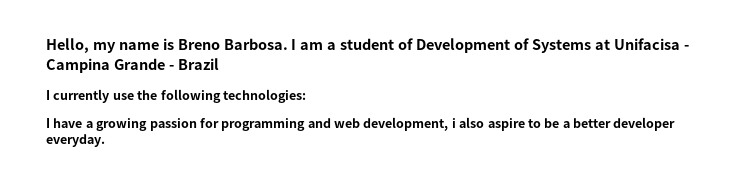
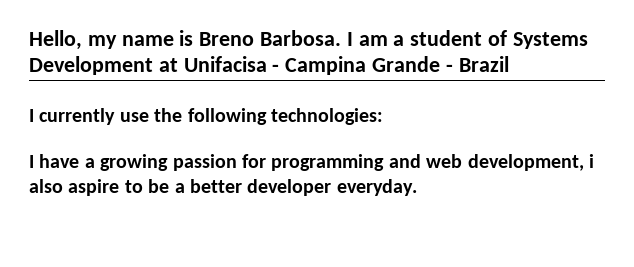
- I am a student of Development of Systems at Unifacisa - Campina Grande - Brazil
+ I am a student of Systems Development at Unifacisa - Campina Grande - Brazil

